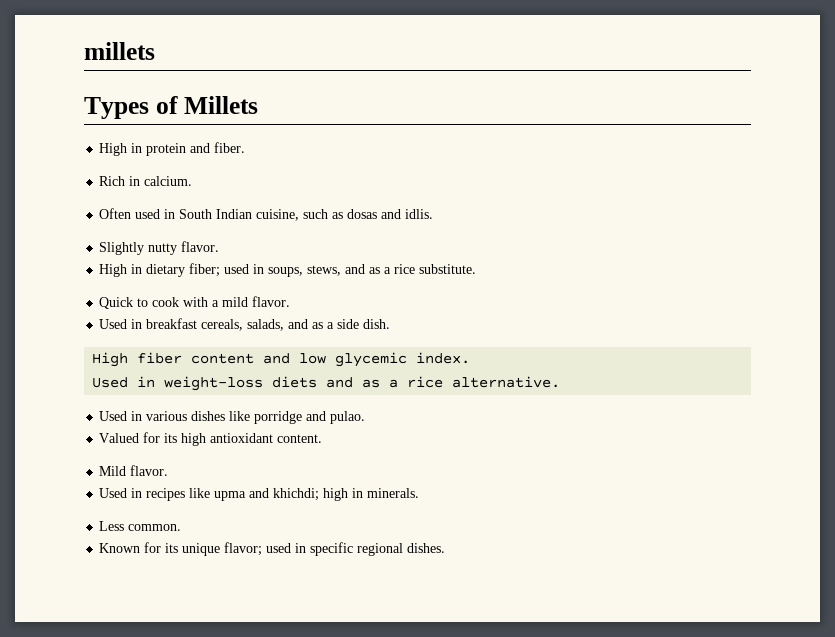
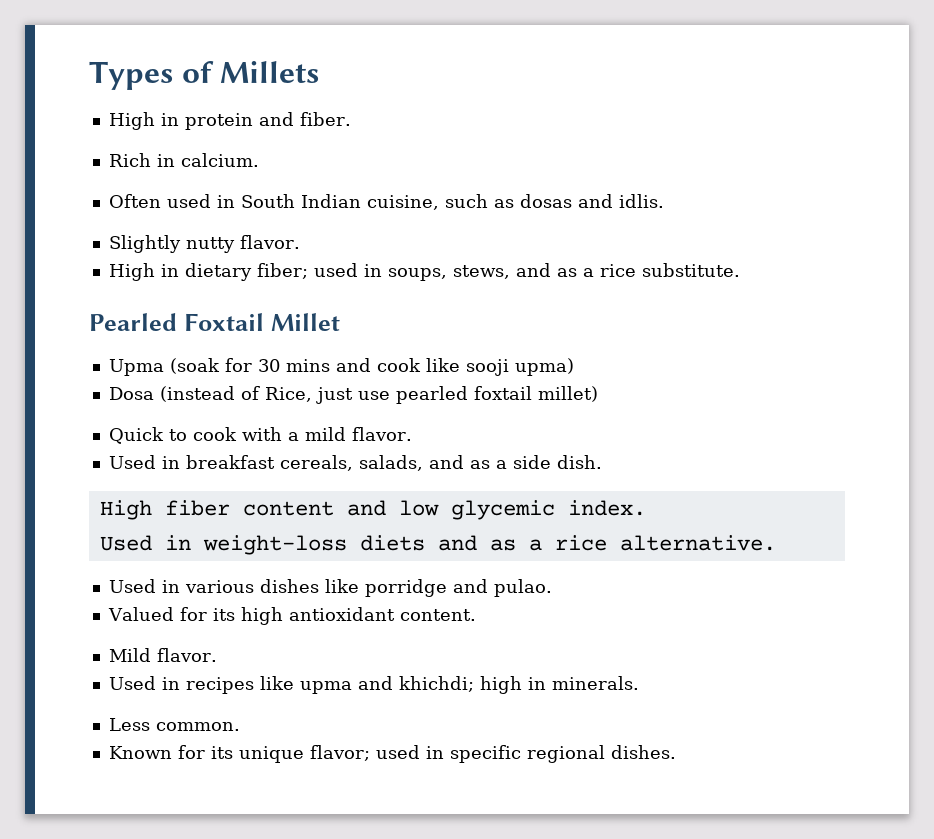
- millets
+ Pearled Foxtail Millet
+ Upma (soak for 30 mins and cook like sooji upma)
+ Dosa (instead of Rice, just use pearled foxtail millet)

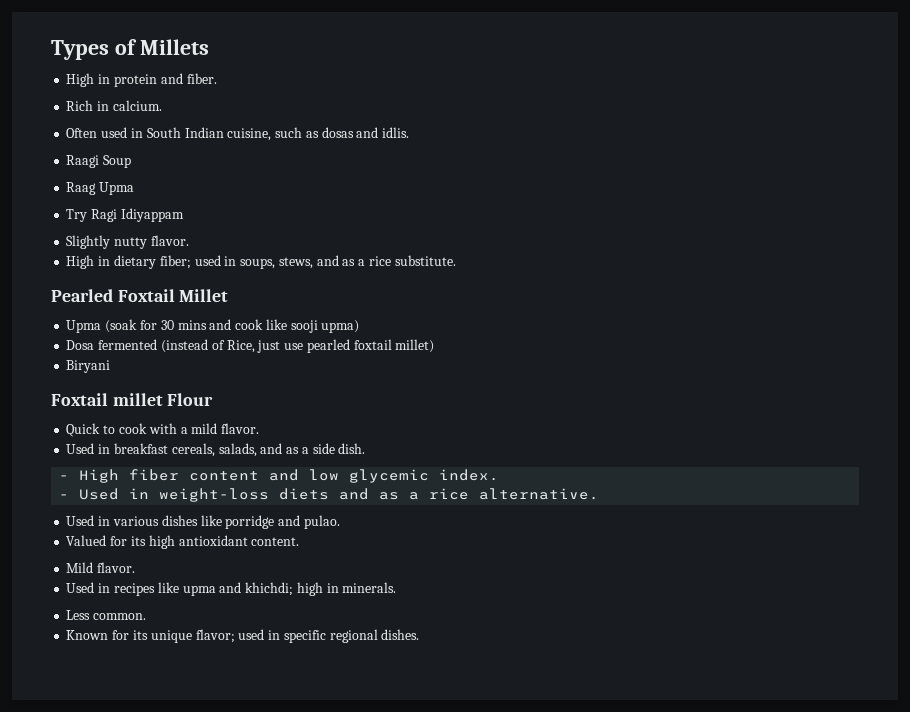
+ Raagi Soup
+ Raag Upma
+ Try Ragi Idiyappam
- Dosa (instead of Rice, just use pearled foxtail millet)
+ Dosa fermented (instead of Rice, just use pearled foxtail millet)
+ Biryani
+ Foxtail millet Flour
- High fiber content and low glycemic index.
+ - High fiber content and low glycemic index.
- Used in weight-loss diets and as a rice alternative.
+ - Used in weight-loss diets and as a rice alternative.

